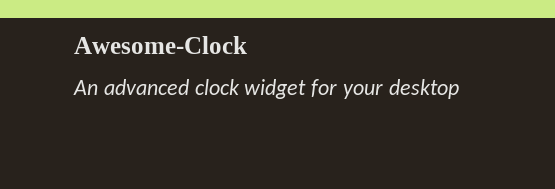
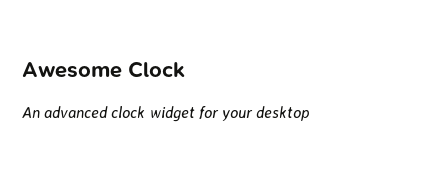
- Awesome-Clock
+ Awesome Clock

